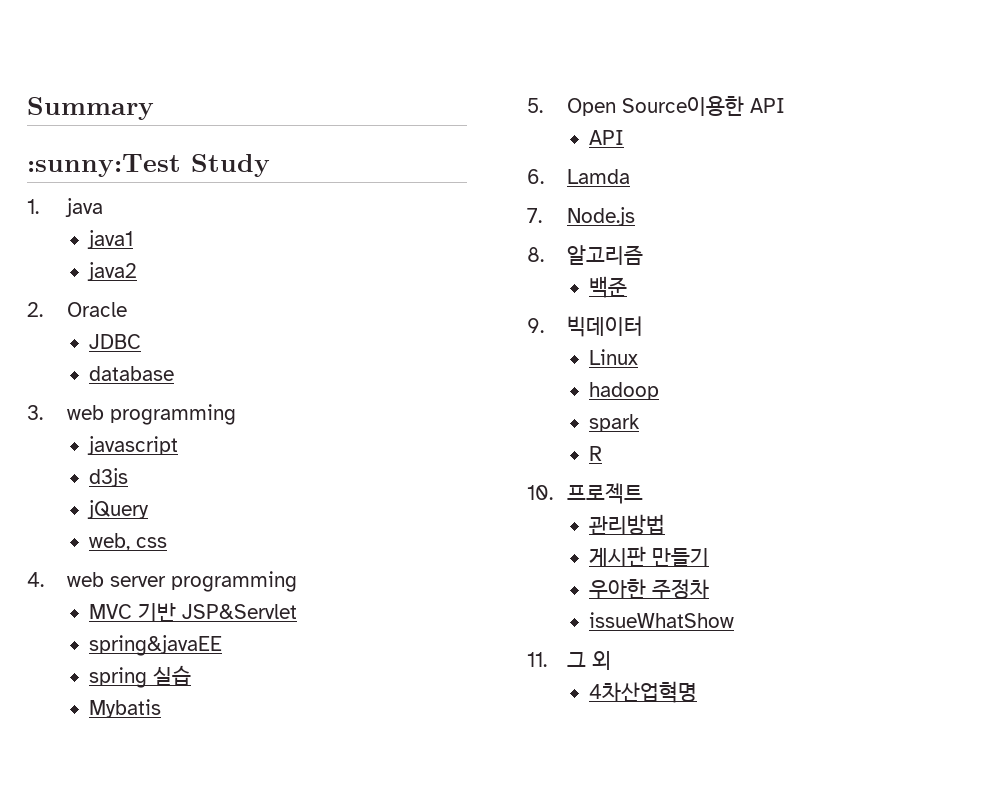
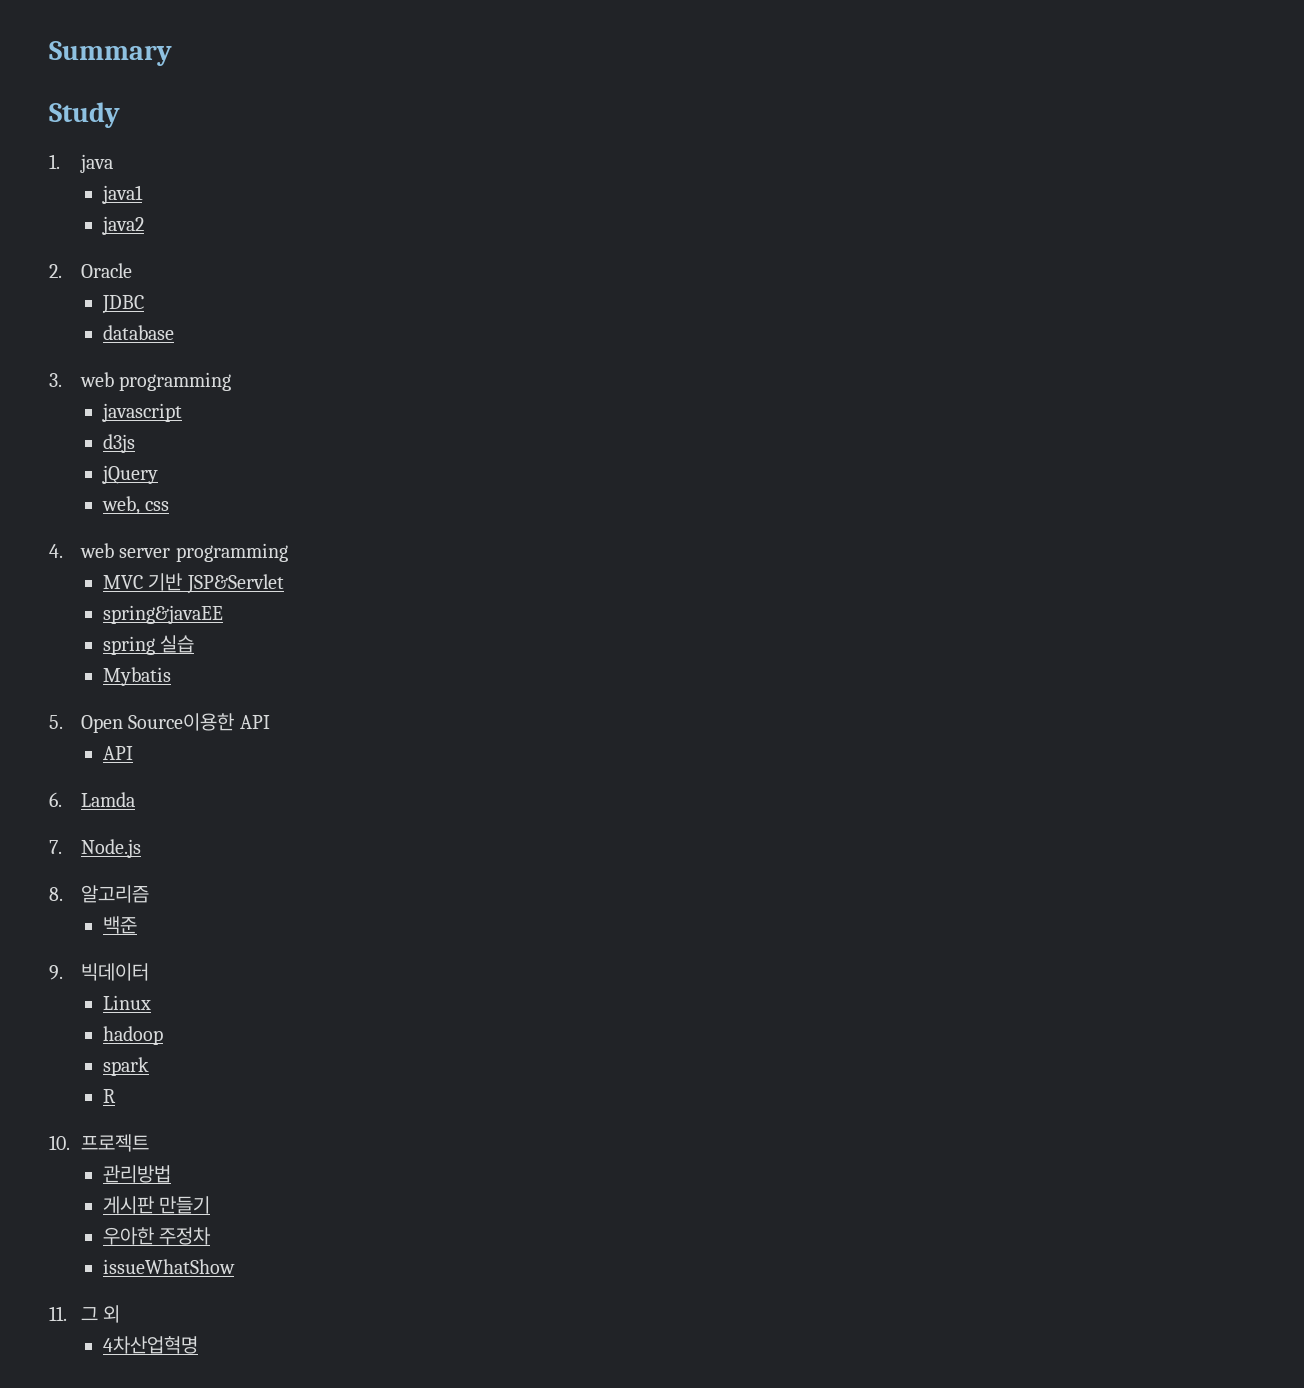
- :sunny:Test Study
+ Study

